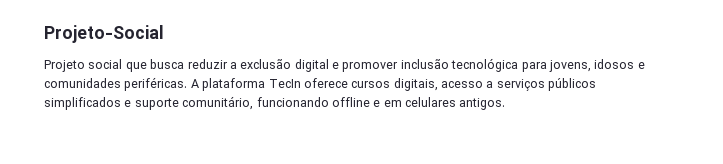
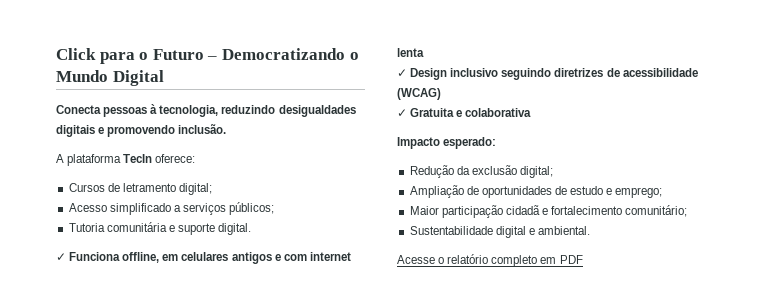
- Projeto-Social
- Projeto social que busca reduzir a exclusão digital e promover inclusão tecnológica para jovens, idosos e comunidades periféricas. A plataforma TecIn oferece cursos digitais, acesso a serviços públicos simplificados e suporte comunitário, funcionando offline e em celulares antigos.
+ Click para o Futuro – Democratizando o Mundo Digital
+ Conecta pessoas à tecnologia, reduzindo desigualdades digitais e promovendo inclusão.
+ A plataforma TecIn oferece:
+ Cursos de letramento digital;
+ Acesso simplificado a serviços públicos;
+ Tutoria comunitária e suporte digital.
+ ✓ Funciona offline, em celulares antigos e com internet lenta
+ ✓ Design inclusivo seguindo diretrizes de acessibilidade (WCAG)
+ ✓ Gratuita e colaborativa
+ Impacto esperado:
+ Redução da exclusão digital;
+ Ampliação de oportunidades de estudo e emprego;
+ Maior participação cidadã e fortalecimento comunitário;
+ Sustentabilidade digital e ambiental.
+ Acesse o relatório completo em PDF

